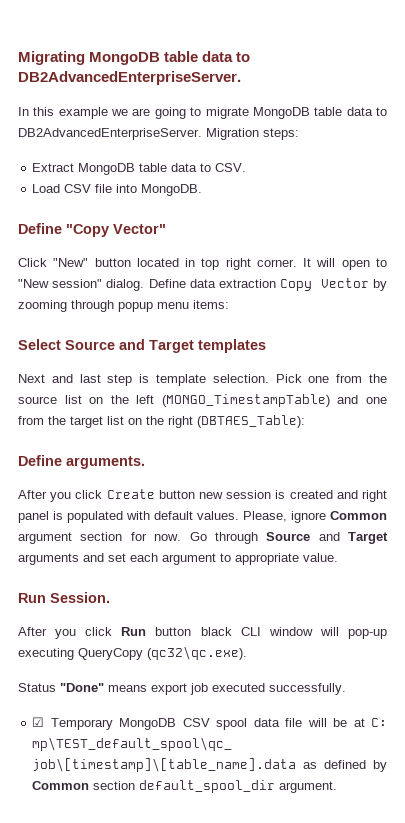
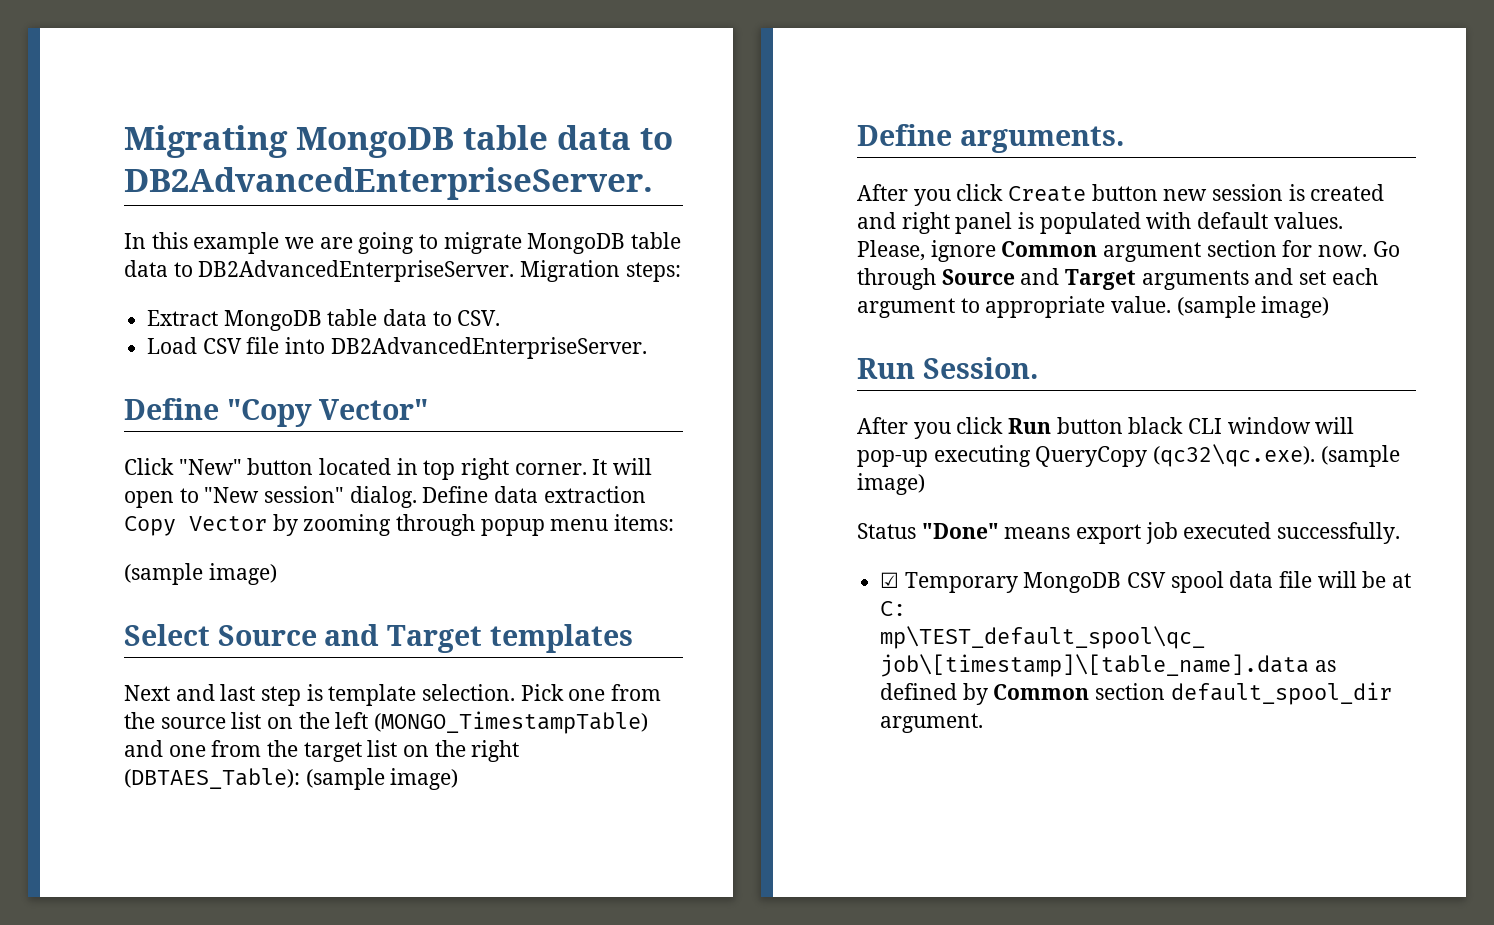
- Load CSV file into MongoDB.
+ Load CSV file into DB2AdvancedEnterpriseServer.
  Define data extraction Copy Vector by zooming through popup menu items:
+ (sample image)
- Pick one from the source list on the left (MONGO_TimestampTable) and one from the target list on the right (DBTAES_Table):
+ Pick one from the source list on the left (MONGO_TimestampTable) and one from the target list on the right (DBTAES_Table): (sample image)
- Go through Source and Target arguments and set each argument to appropriate value.
+ Go through Source and Target arguments and set each argument to appropriate value. (sample image)
- After you click Run button black CLI window will pop-up executing QueryCopy (qc32\qc.exe).
+ After you click Run button black CLI window will pop-up executing QueryCopy (qc32\qc.exe). (sample image)

